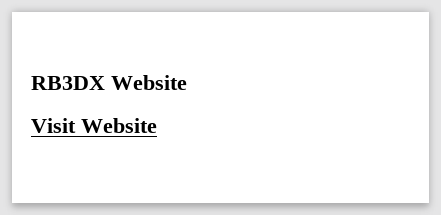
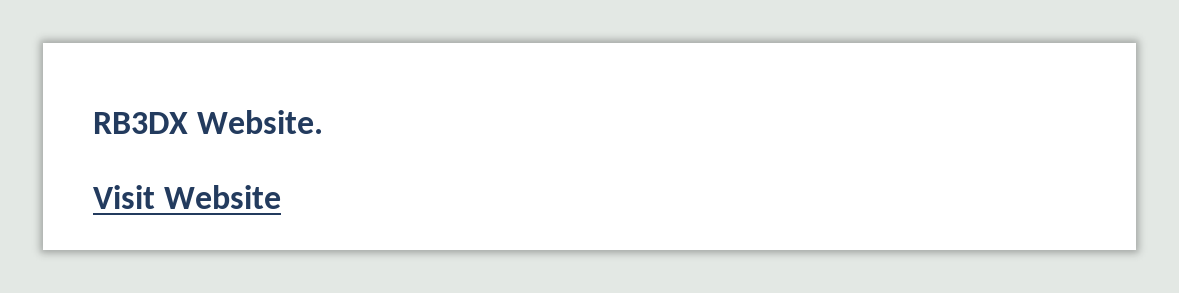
- RB3DX Website
+ RB3DX Website.

